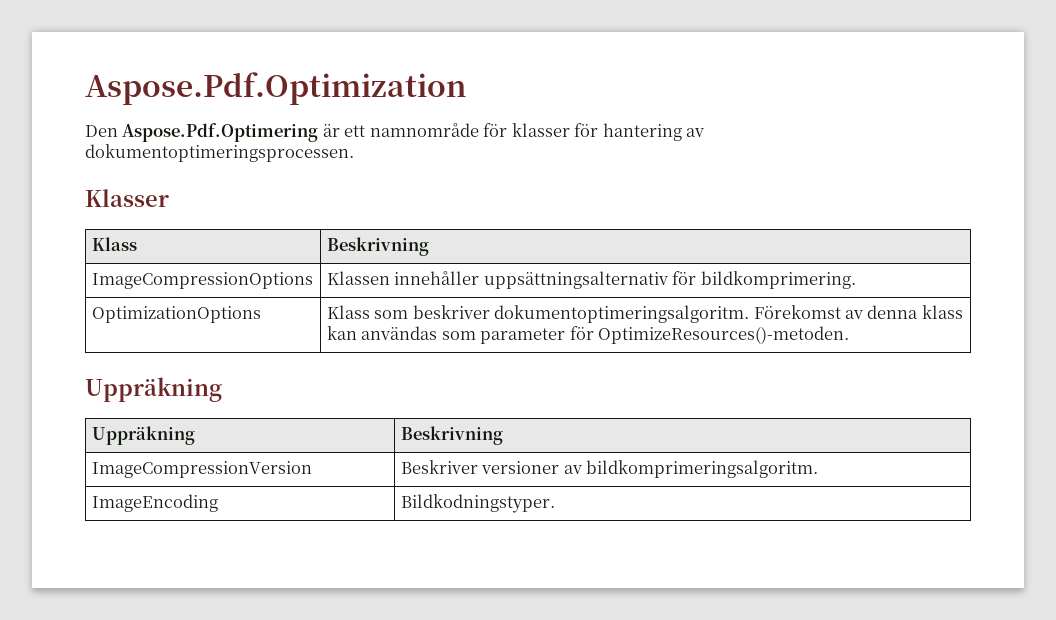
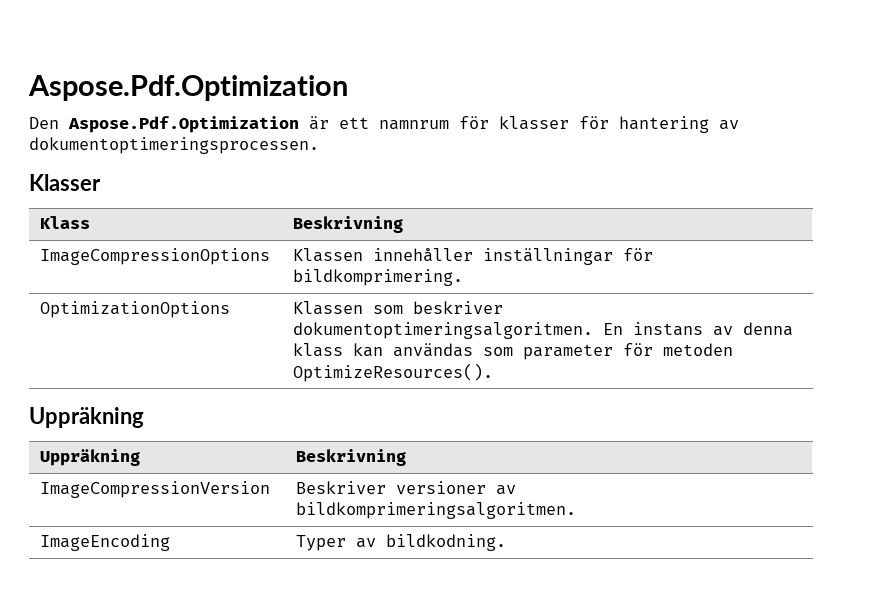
- Den Aspose.Pdf.Optimering är ett namnområde för klasser för hantering av dokumentoptimeringsprocessen.
+ Den Aspose.Pdf.Optimization är ett namnrum för klasser för hantering av dokumentoptimeringsprocessen.
- ImageCompressionOptions | Klassen innehåller uppsättningsalternativ för bildkomprimering.
+ ImageCompressionOptions | Klassen innehåller inställningar för bildkomprimering.
- OptimizationOptions | Klass som beskriver dokumentoptimeringsalgoritm. Förekomst av denna klass kan användas som parameter för OptimizeResources()-metoden.
+ OptimizationOptions | Klassen som beskriver dokumentoptimeringsalgoritmen. En instans av denna klass kan användas som parameter för metoden OptimizeResources().
- ImageCompressionVersion | Beskriver versioner av bildkomprimeringsalgoritm.
+ ImageCompressionVersion | Beskriver versioner av bildkomprimeringsalgoritmen.
- ImageEncoding | Bildkodningstyper.
+ ImageEncoding | Typer av bildkodning.

